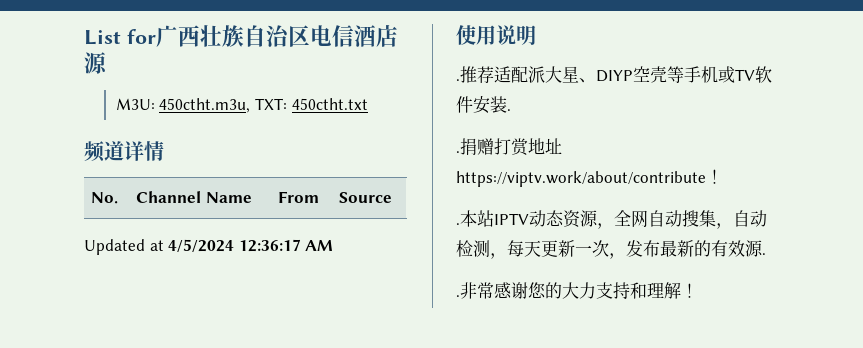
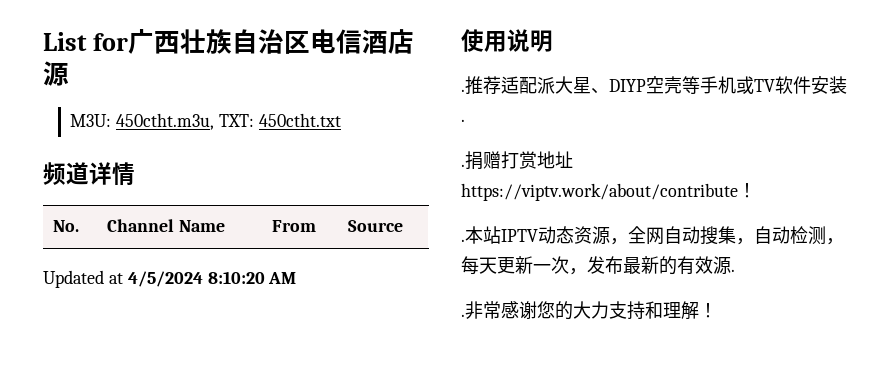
- Updated at 4/5/2024 12:36:17 AM
+ Updated at 4/5/2024 8:10:20 AM

